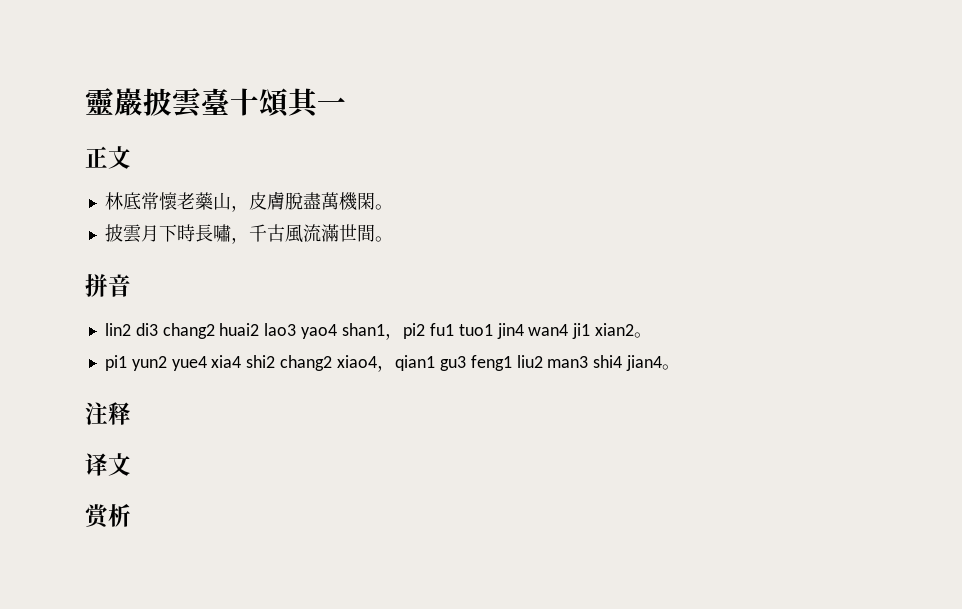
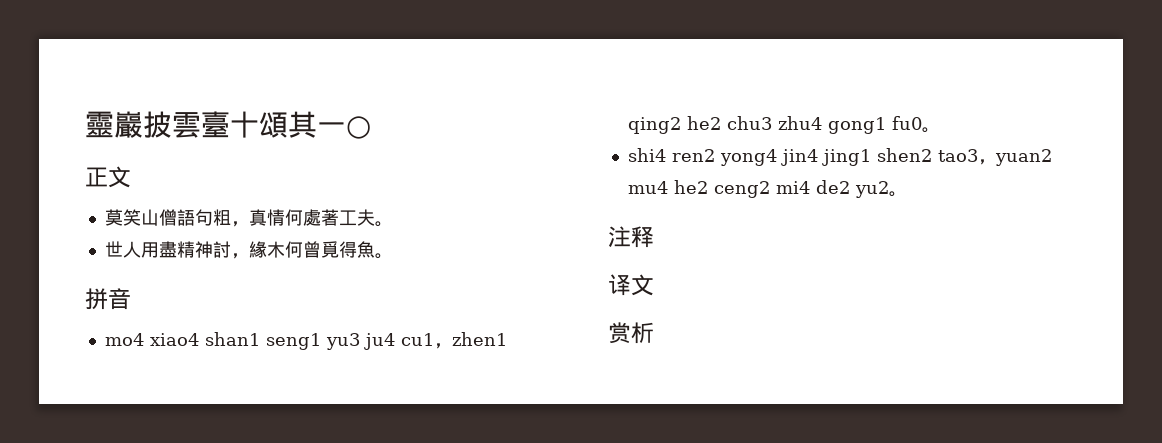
- 靈巖披雲臺十頌其一
+ 靈巖披雲臺十頌其一○
- 林底常懷老藥山，皮膚脫盡萬機閑。
- 披雲月下時長嘯，千古風流滿世間。
+ 莫笑山僧語句粗，真情何處著工夫。
+ 世人用盡精神討，緣木何曾覓得魚。
  拼音
- lin2 di3 chang2 huai2 lao3 yao4 shan1，pi2 fu1 tuo1 jin4 wan4 ji1 xian2。
- pi1 yun2 yue4 xia4 shi2 chang2 xiao4，qian1 gu3 feng1 liu2 man3 shi4 jian4。
+ mo4 xiao4 shan1 seng1 yu3 ju4 cu1，zhen1 qing2 he2 chu3 zhu4 gong1 fu0。
+ shi4 ren2 yong4 jin4 jing1 shen2 tao3，yuan2 mu4 he2 ceng2 mi4 de2 yu2。

